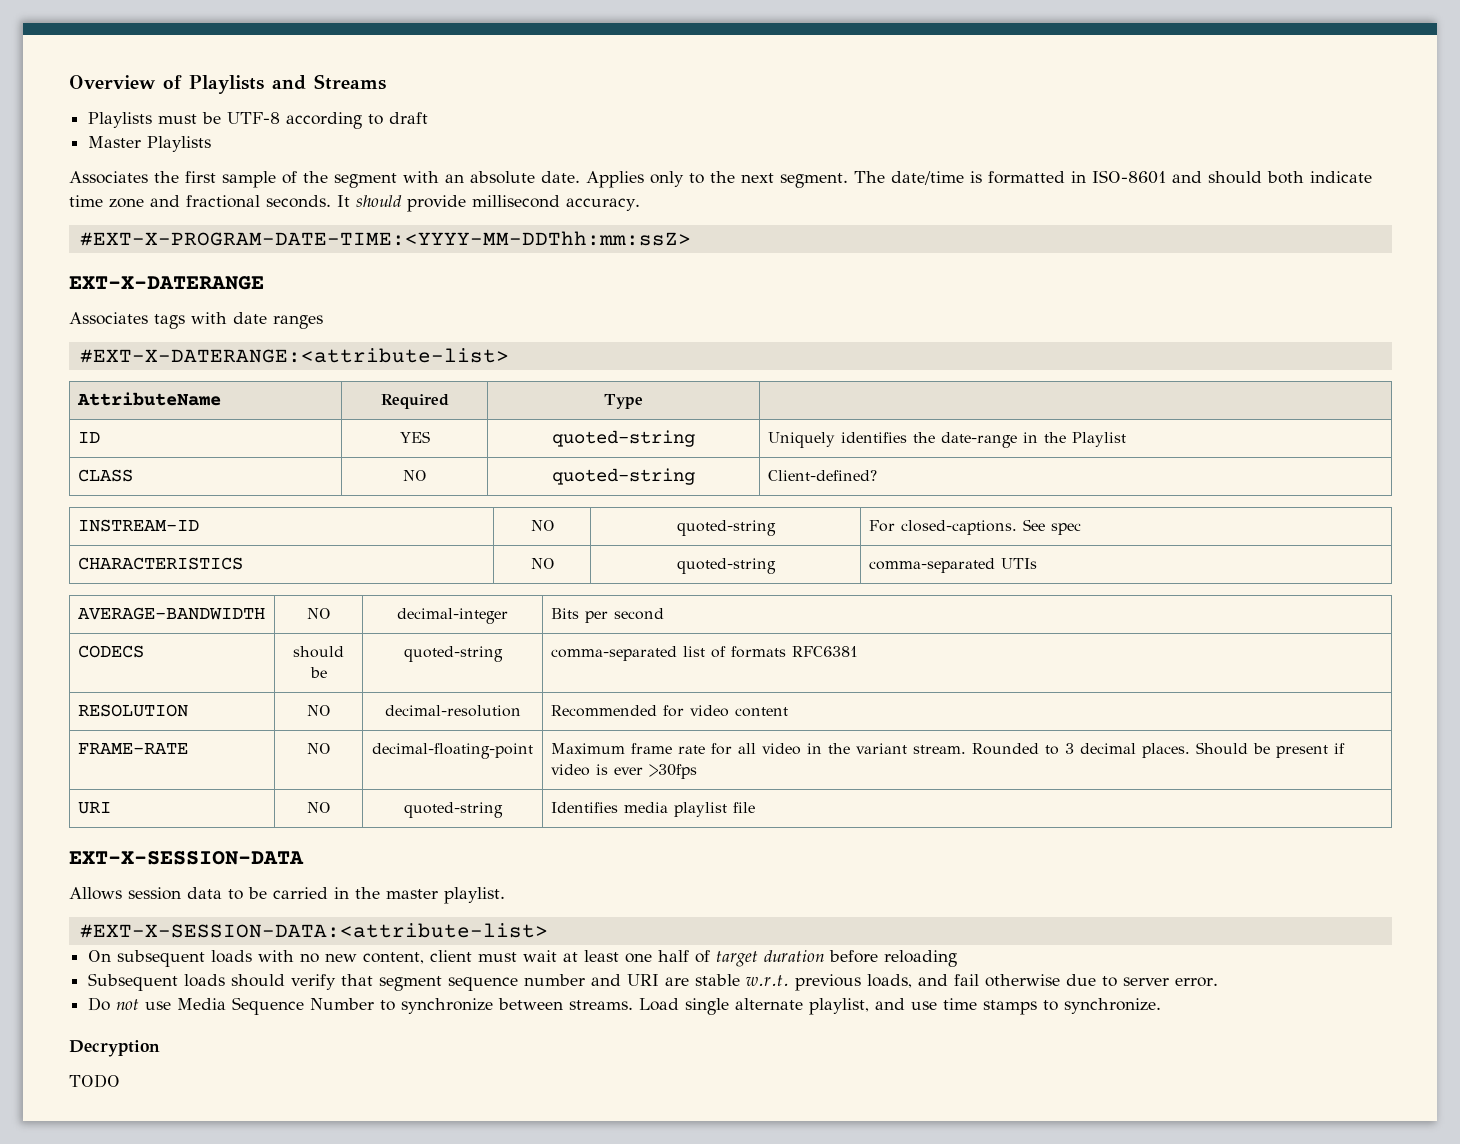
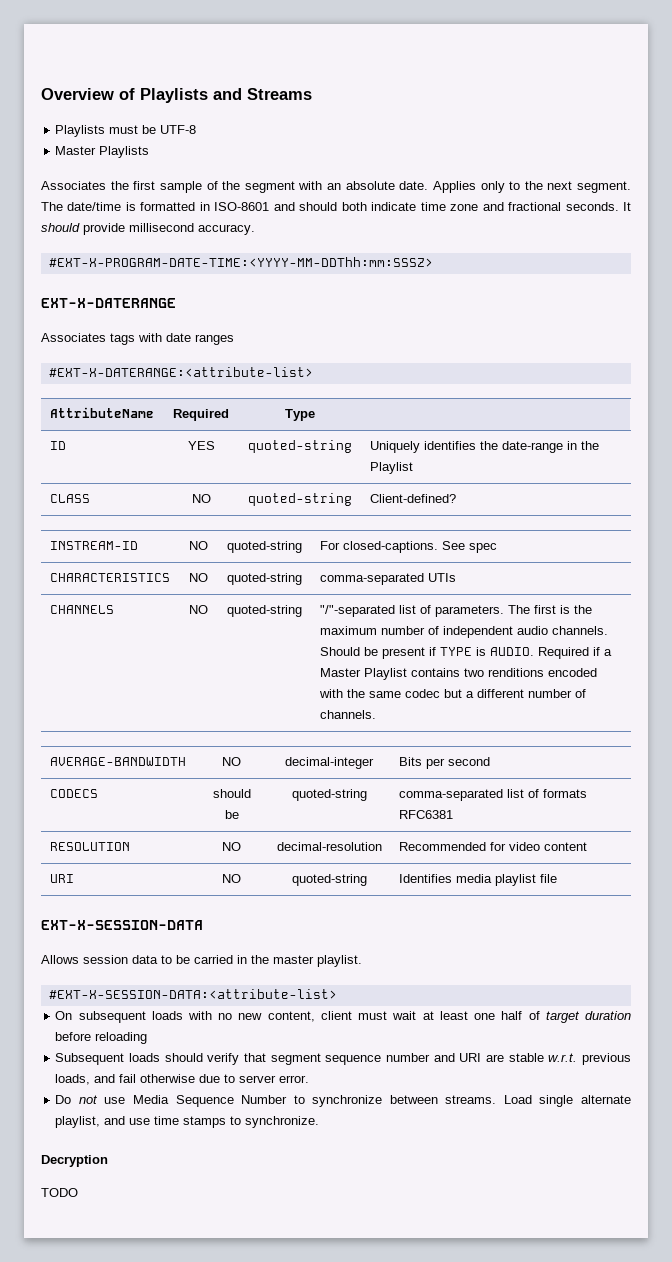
- Playlists must be UTF-8 according to draft
+ Playlists must be UTF-8
- #EXT-X-PROGRAM-DATE-TIME:<YYYY-MM-DDThh:mm:ssZ>
+ #EXT-X-PROGRAM-DATE-TIME:<YYYY-MM-DDThh:mm:SSSZ>
+ CHANNELS | NO | quoted-string | "/"-separated list of parameters. The first is the maximum number of independent audio channels. Should be present if TYPE is AUDIO. Required if a Master Playlist contains two renditions encoded with the same codec but a different number of channels.
- FRAME-RATE | NO | decimal-floating-point | Maximum frame rate for all video in the variant stream. Rounded to 3 decimal places. Should be present if video is ever >30fps

